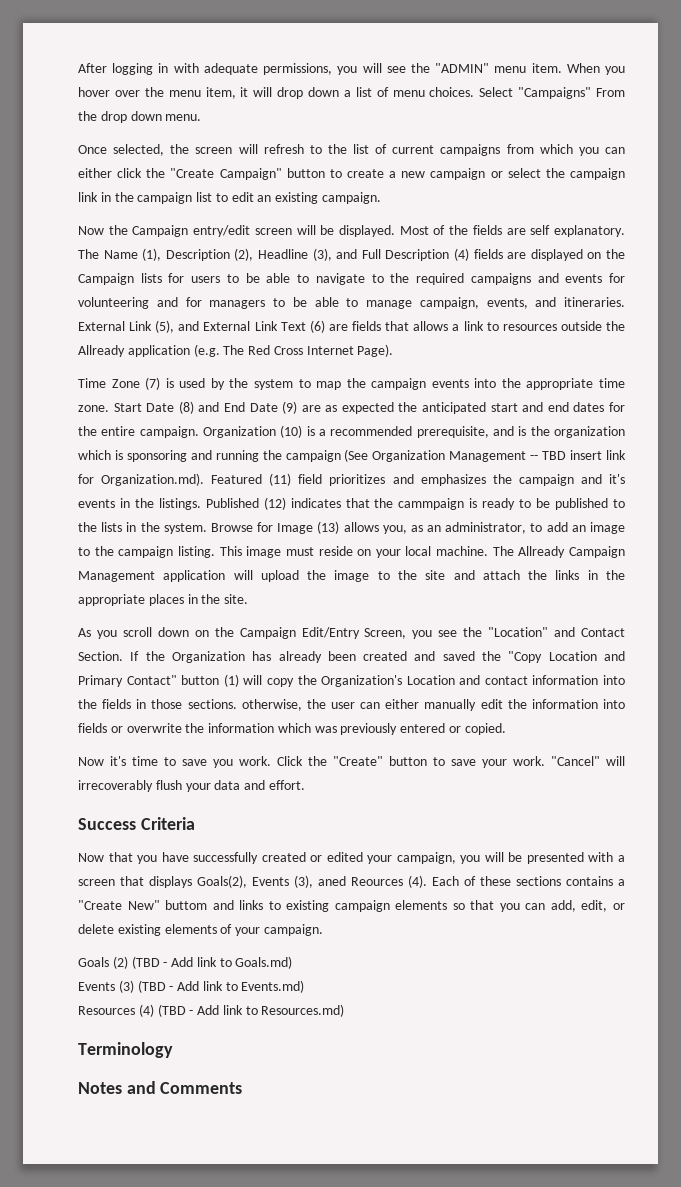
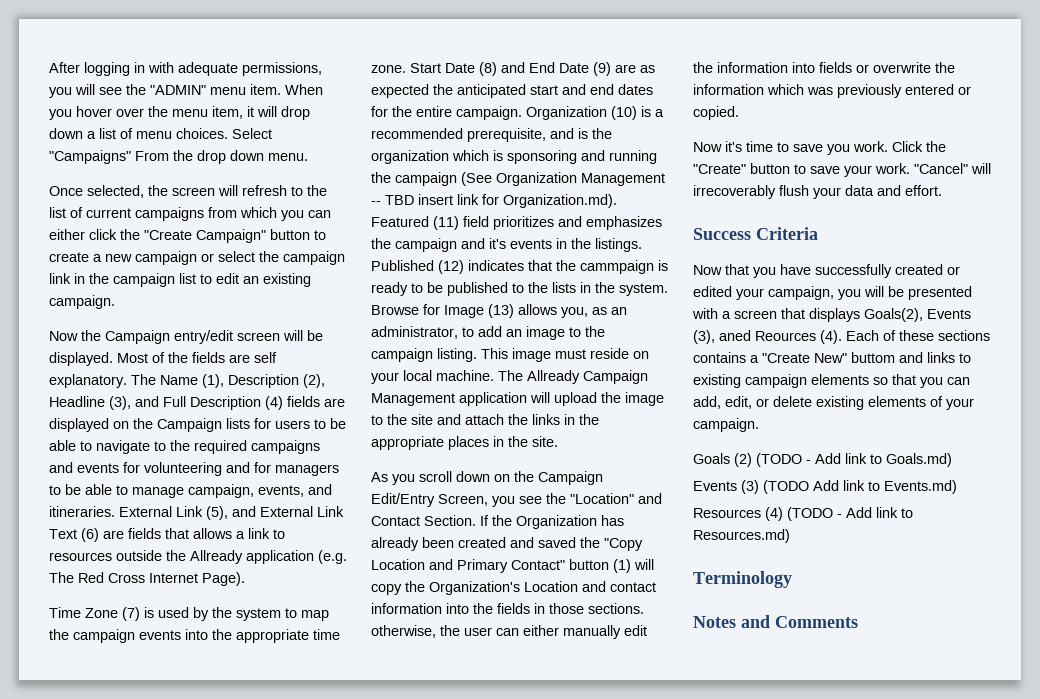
- Goals (2) (TBD - Add link to Goals.md)
+ Goals (2) (TODO - Add link to Goals.md)
- Events (3) (TBD - Add link to Events.md)
+ Events (3) (TODO Add link to Events.md)
- Resources (4) (TBD - Add link to Resources.md)
+ Resources (4) (TODO - Add link to Resources.md)

